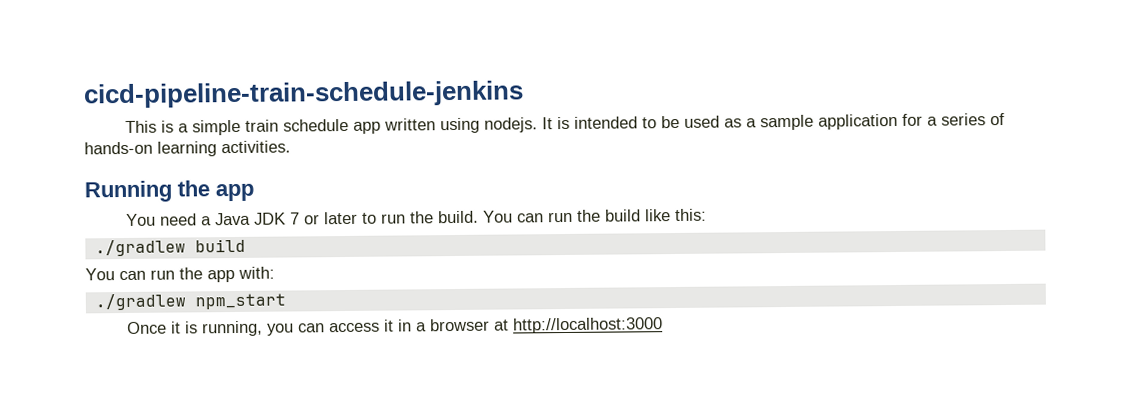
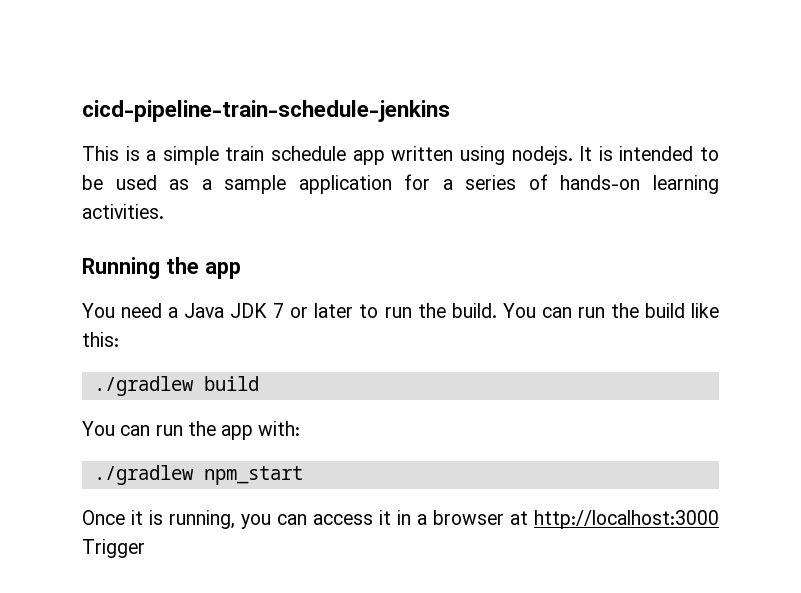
- Once it is running, you can access it in a browser at http://localhost:3000
+ Once it is running, you can access it in a browser at http://localhost:3000 Trigger

